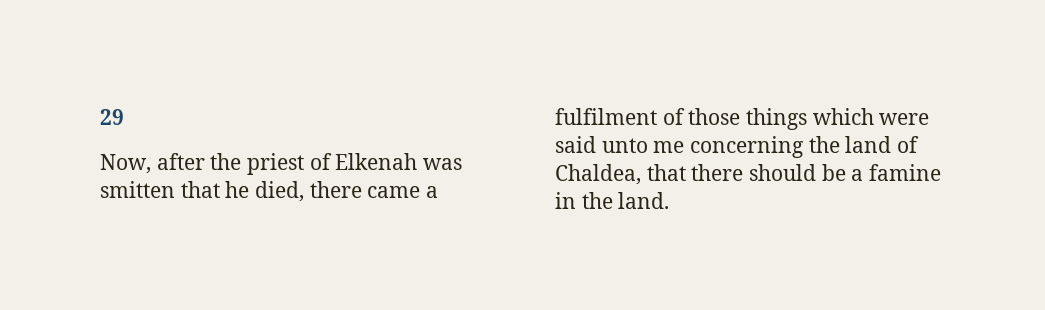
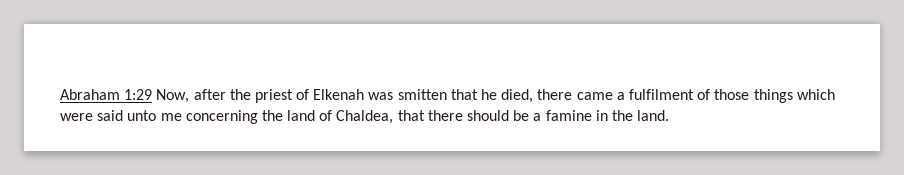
- 29
- Now, after the priest of Elkenah was smitten that he died, there came a fulfilment of those things which were said unto me concerning the land of Chaldea, that there should be a famine in the land.
+ Abraham 1:29 Now, after the priest of Elkenah was smitten that he died, there came a fulfilment of those things which were said unto me concerning the land of Chaldea, that there should be a famine in the land.

